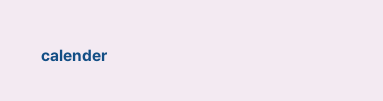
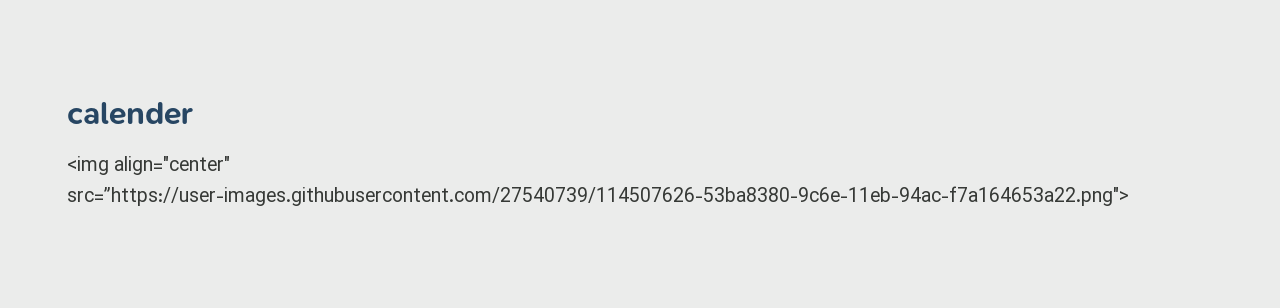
+ <img align="center" src=”https://user-images.githubusercontent.com/27540739/114507626-53ba8380-9c6e-11eb-94ac-f7a164653a22.png">

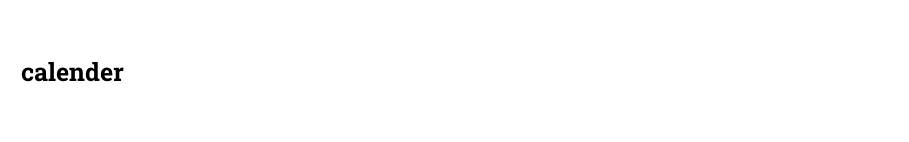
- <img align="center" src=”https://user-images.githubusercontent.com/27540739/114507626-53ba8380-9c6e-11eb-94ac-f7a164653a22.png">

